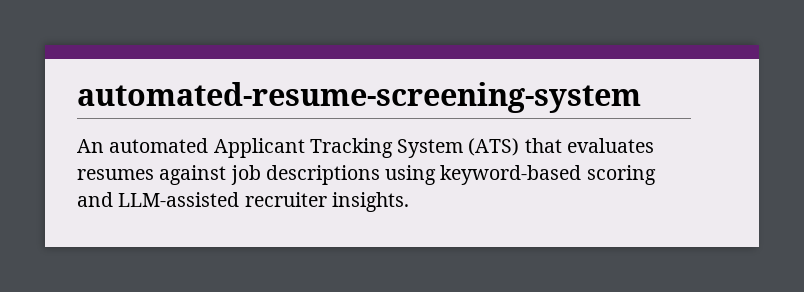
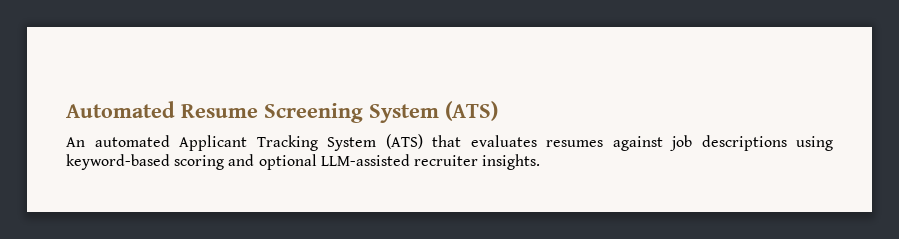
- automated-resume-screening-system
+ Automated Resume Screening System (ATS)
- An automated Applicant Tracking System (ATS) that evaluates resumes against job descriptions using keyword-based scoring and LLM-assisted recruiter insights.
+ An automated Applicant Tracking System (ATS) that evaluates resumes against job descriptions using keyword-based scoring and optional LLM-assisted recruiter insights.

